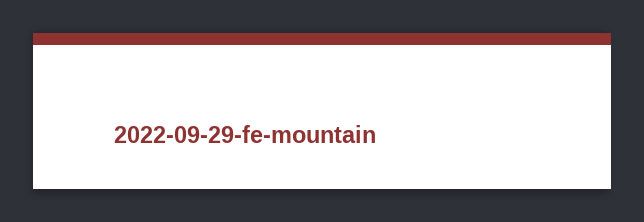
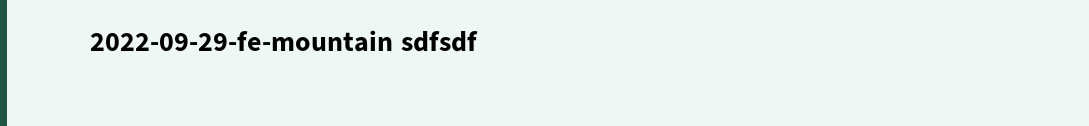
- 2022-09-29-fe-mountain
+ 2022-09-29-fe-mountain sdfsdf

